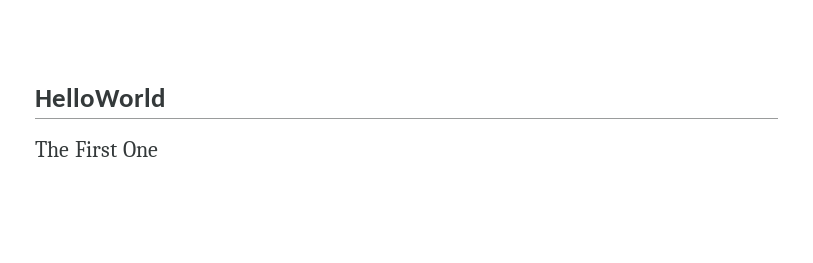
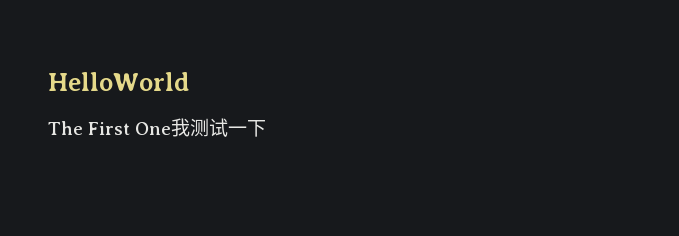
- The First One
+ The First One我测试一下

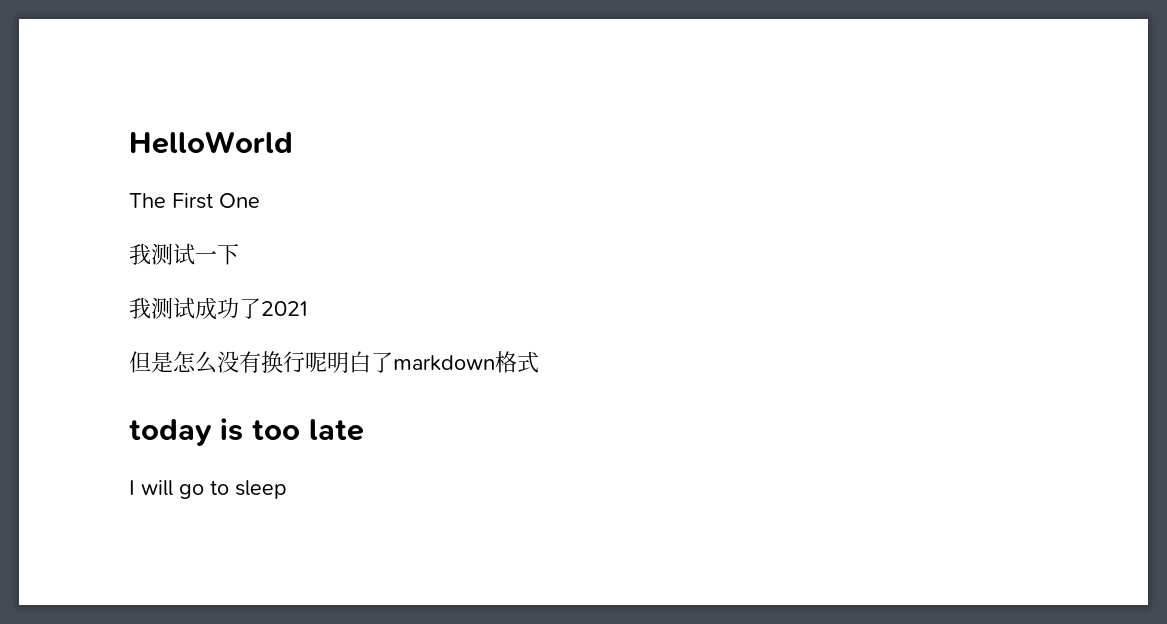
- The First One我测试一下
+ The First One
+ 我测试一下
+ 我测试成功了2021
+ 但是怎么没有换行呢明白了markdown格式
+ today is too late
+ I will go to sleep

